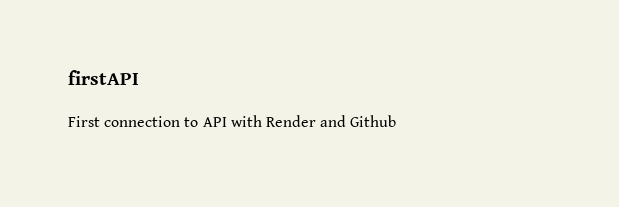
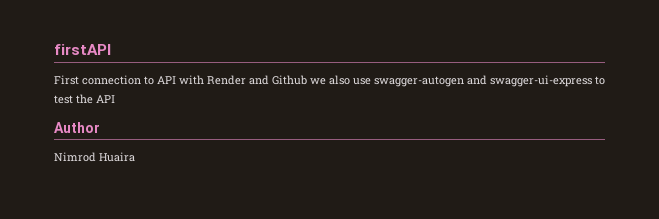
- First connection to API with Render and Github
+ First connection to API with Render and Github we also use swagger-autogen and swagger-ui-express to test the API
+ Author
+ Nimrod Huaira

